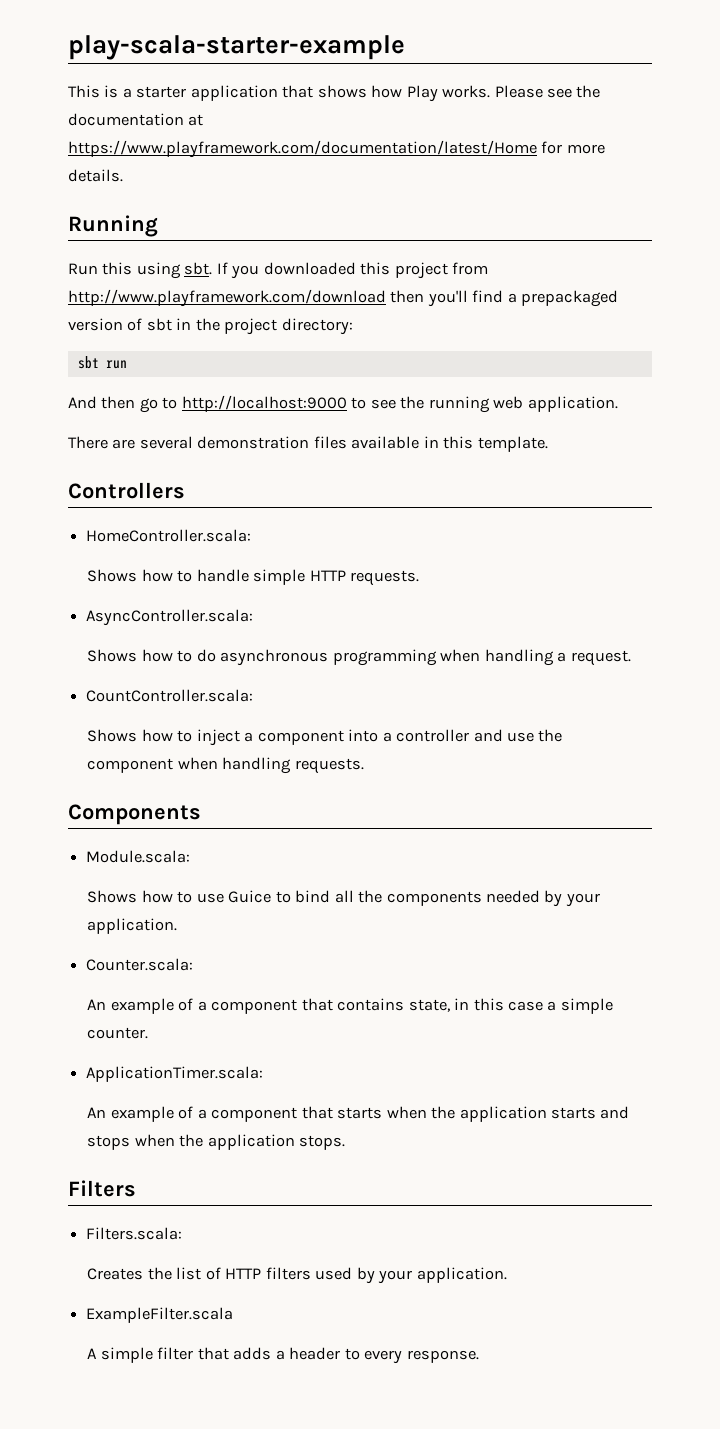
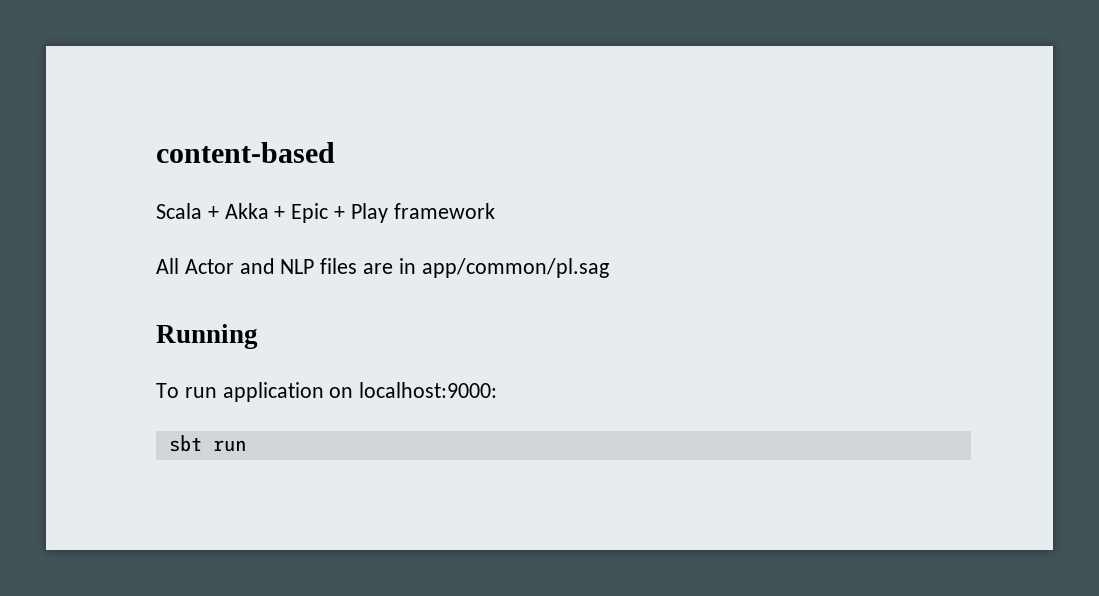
- play-scala-starter-example
- This is a starter application that shows how Play works. Please see the documentation at https://www.playframework.com/documentation/latest/Home for more details.
+ content-based
+ Scala + Akka + Epic + Play framework
+ All Actor and NLP files are in app/common/pl.sag
  Running
- Run this using sbt. If you downloaded this project from http://www.playframework.com/download then you'll find a prepackaged version of sbt in the project directory:
+ To run application on localhost:9000:
  sbt run
- And then go to http://localhost:9000 to see the running web application.
- There are several demonstration files available in this template.
- Controllers
- HomeController.scala:
- Shows how to handle simple HTTP requests.
- AsyncController.scala:
- Shows how to do asynchronous programming when handling a request.
- CountController.scala:
- Shows how to inject a component into a controller and use the component when handling requests.
- Components
- Module.scala:
- Shows how to use Guice to bind all the components needed by your application.
- Counter.scala:
- An example of a component that contains state, in this case a simple counter.
- ApplicationTimer.scala:
- An example of a component that starts when the application starts and stops when the application stops.
- Filters
- Filters.scala:
- Creates the list of HTTP filters used by your application.
- ExampleFilter.scala
- A simple filter that adds a header to every response.

